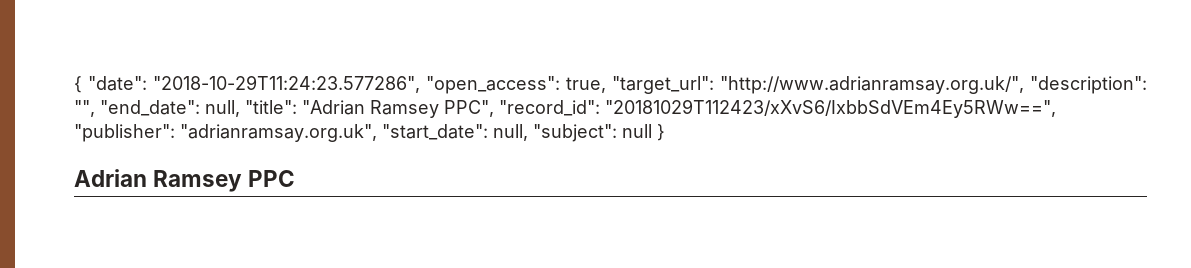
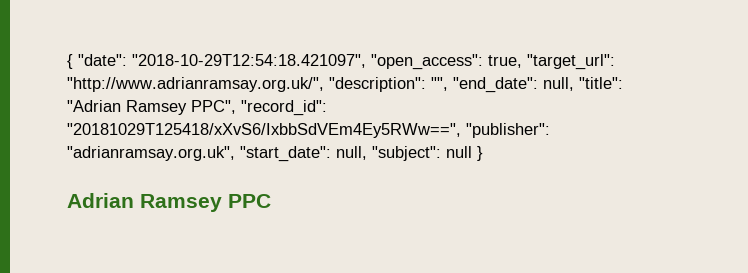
- { "date": "2018-10-29T11:24:23.577286", "open_access": true, "target_url": "http://www.adrianramsay.org.uk/", "description": "", "end_date": null, "title": "Adrian Ramsey PPC", "record_id": "20181029T112423/xXvS6/IxbbSdVEm4Ey5RWw==", "publisher": "adrianramsay.org.uk", "start_date": null, "subject": null }
+ { "date": "2018-10-29T12:54:18.421097", "open_access": true, "target_url": "http://www.adrianramsay.org.uk/", "description": "", "end_date": null, "title": "Adrian Ramsey PPC", "record_id": "20181029T125418/xXvS6/IxbbSdVEm4Ey5RWw==", "publisher": "adrianramsay.org.uk", "start_date": null, "subject": null }

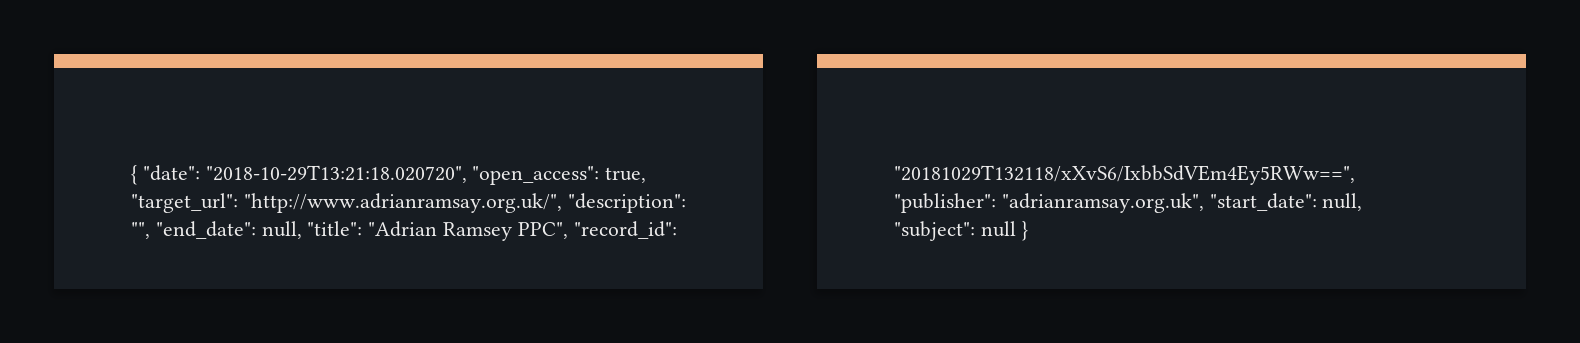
- { "date": "2018-10-29T12:54:18.421097", "open_access": true, "target_url": "http://www.adrianramsay.org.uk/", "description": "", "end_date": null, "title": "Adrian Ramsey PPC", "record_id": "20181029T125418/xXvS6/IxbbSdVEm4Ey5RWw==", "publisher": "adrianramsay.org.uk", "start_date": null, "subject": null }
+ { "date": "2018-10-29T13:21:18.020720", "open_access": true, "target_url": "http://www.adrianramsay.org.uk/", "description": "", "end_date": null, "title": "Adrian Ramsey PPC", "record_id": "20181029T132118/xXvS6/IxbbSdVEm4Ey5RWw==", "publisher": "adrianramsay.org.uk", "start_date": null, "subject": null }
- Adrian Ramsey PPC

